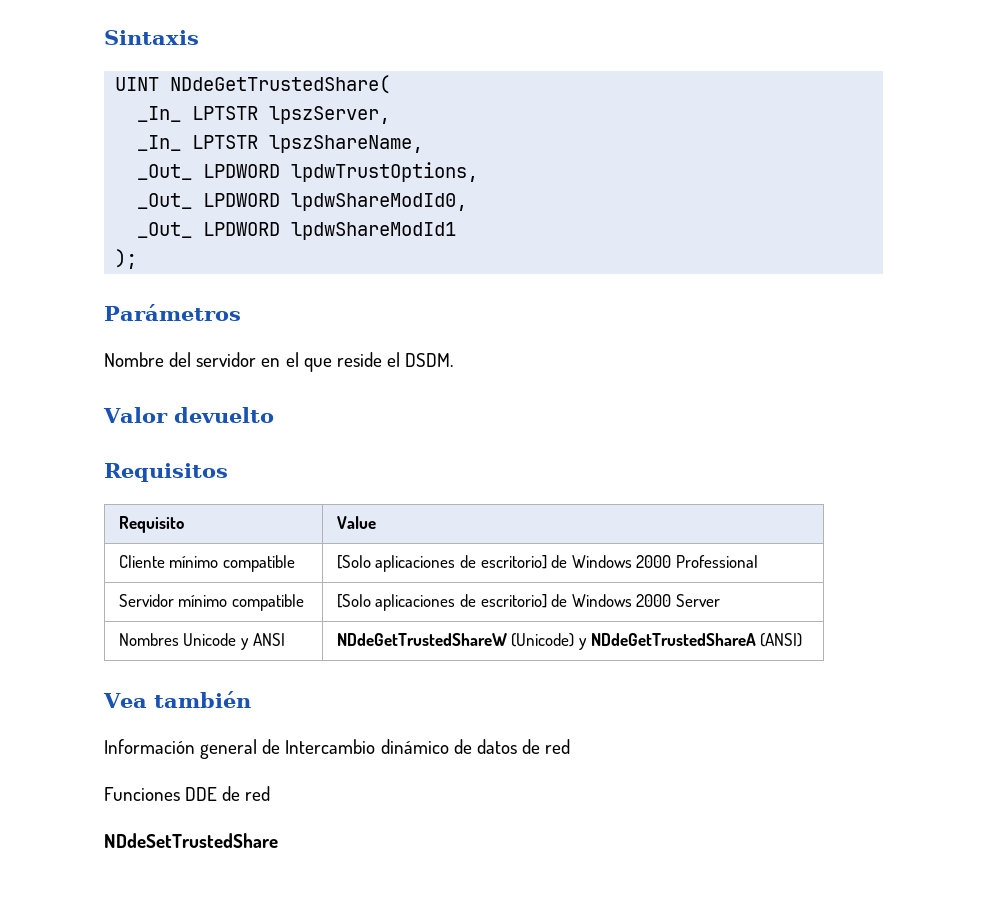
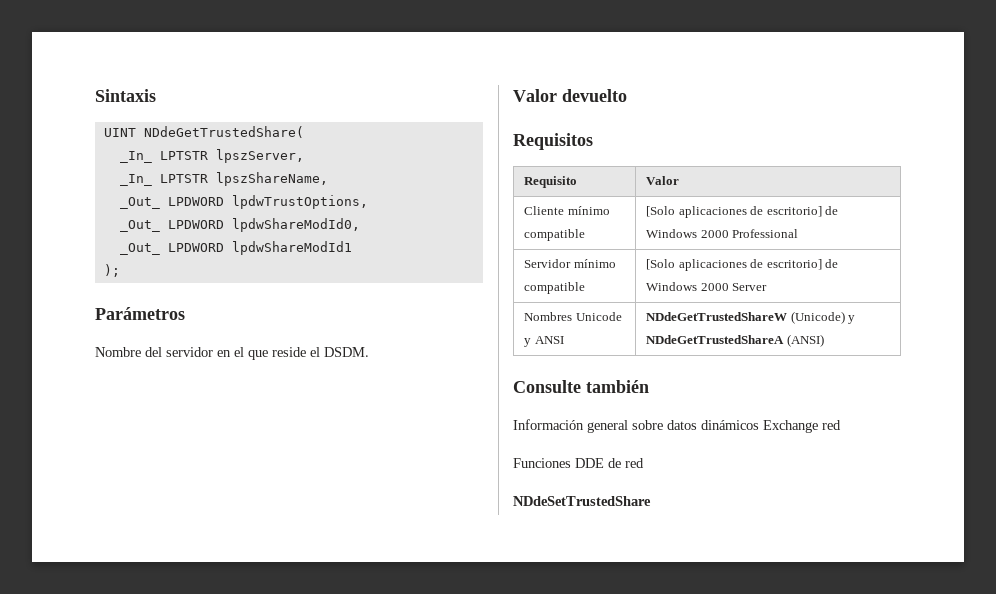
- Requisito | Value
+ Requisito | Valor
- Vea también
+ Consulte también
- Información general de Intercambio dinámico de datos de red
+ Información general sobre datos dinámicos Exchange red

